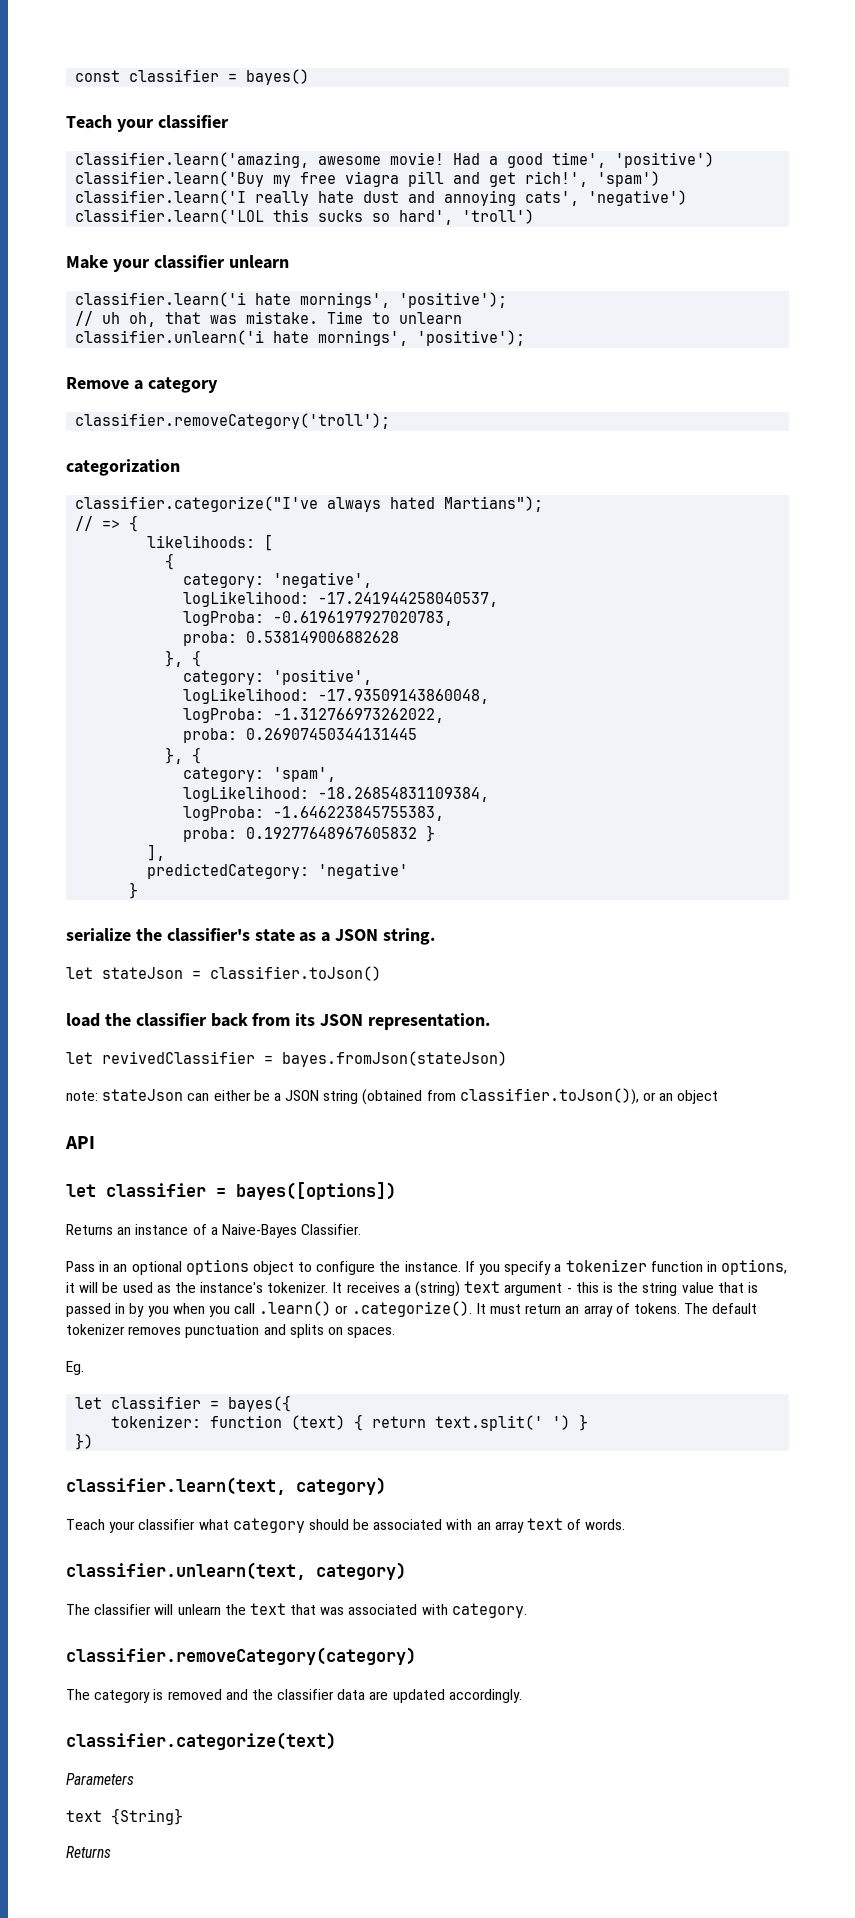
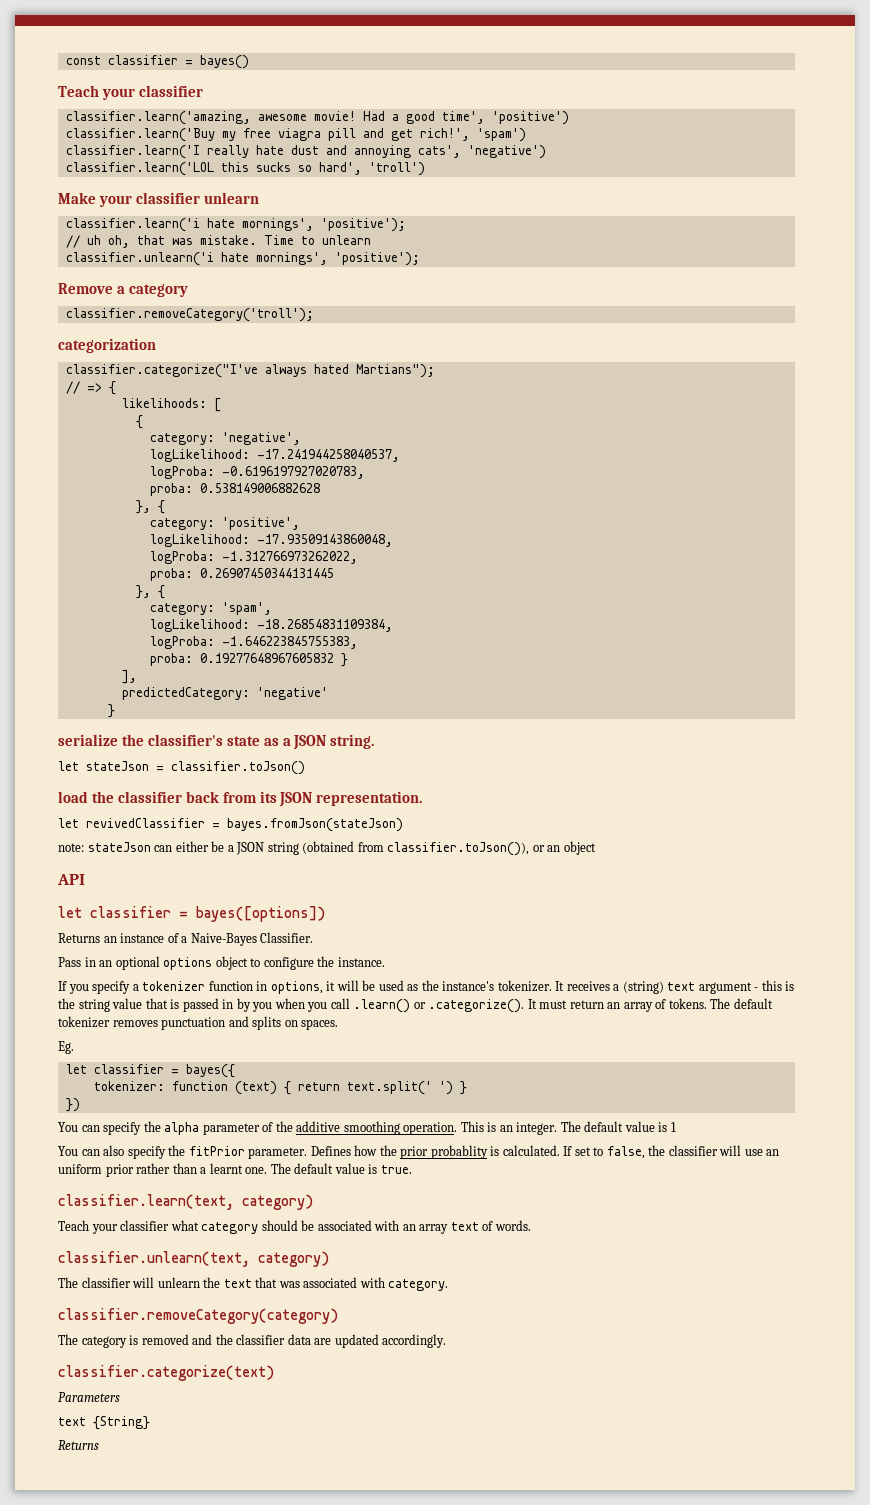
- Pass in an optional options object to configure the instance. If you specify a tokenizer function in options, it will be used as the instance's tokenizer.
+ Pass in an optional options object to configure the instance.
+ If you specify a tokenizer function in options, it will be used as the instance's tokenizer.
+ You can specify the alpha parameter of the additive smoothing operation. This is an integer. The default value is 1
+ You can also specify the fitPrior parameter. Defines how the prior probablity is calculated. If set to false, the classifier will use an uniform prior rather than a learnt one. The default value is true.

